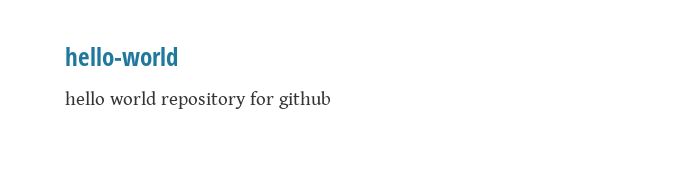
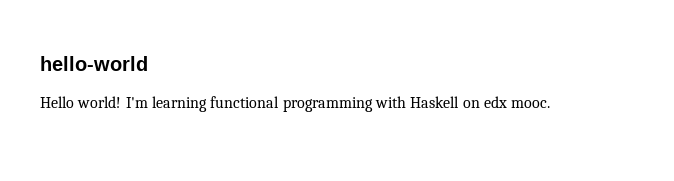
- hello world repository for github
+ Hello world! I'm learning functional programming with Haskell on edx mooc.

